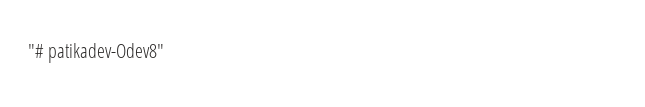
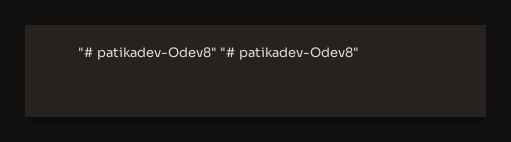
- "# patikadev-Odev8"
+ "# patikadev-Odev8" "# patikadev-Odev8"

